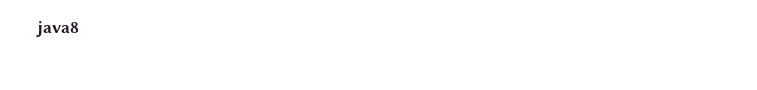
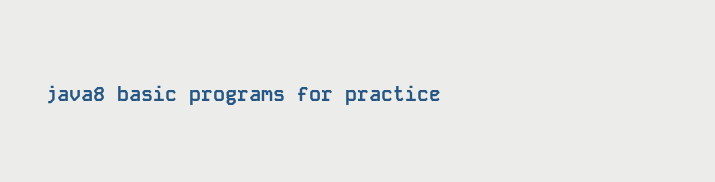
- java8
+ java8 basic programs for practice

